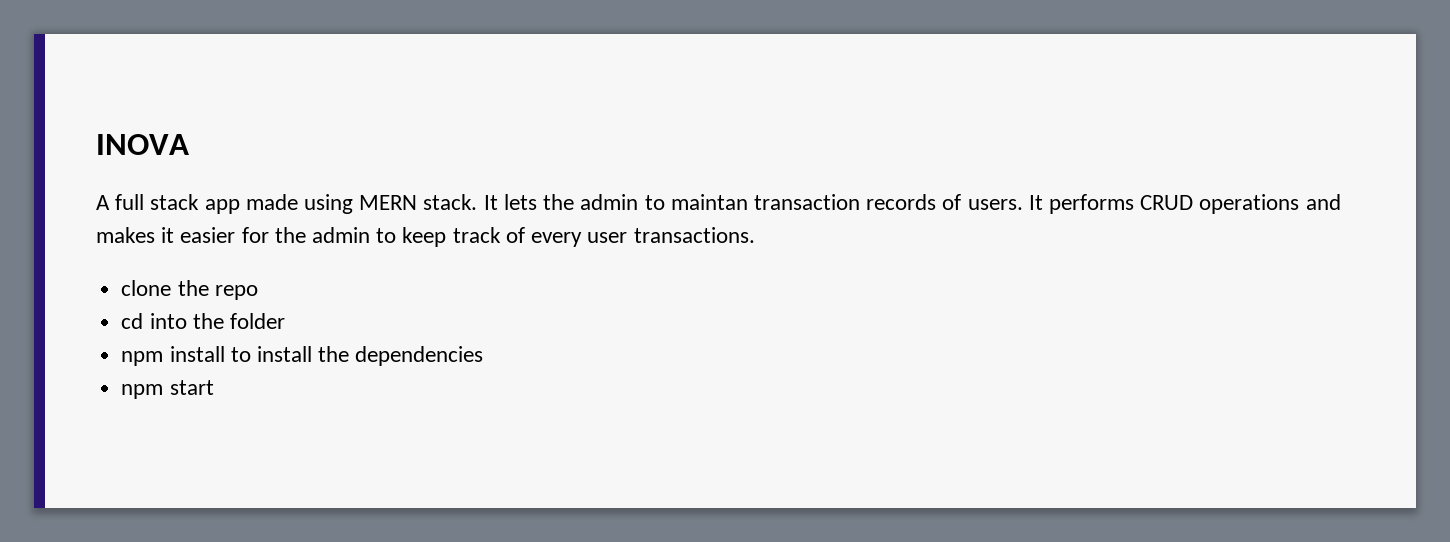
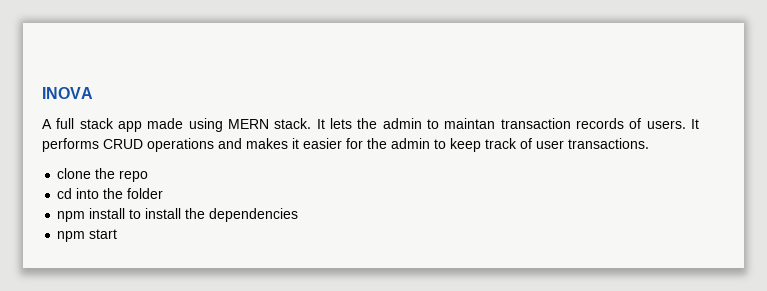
- It performs CRUD operations and makes it easier for the admin to keep track of every user transactions.
+ It performs CRUD operations and makes it easier for the admin to keep track of user transactions.

